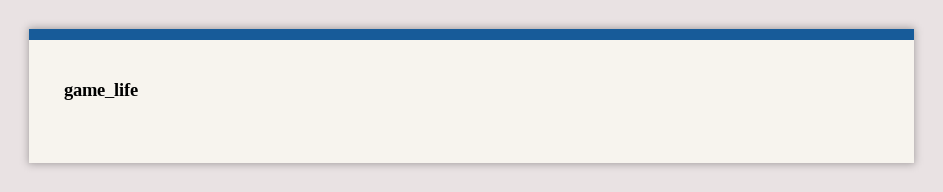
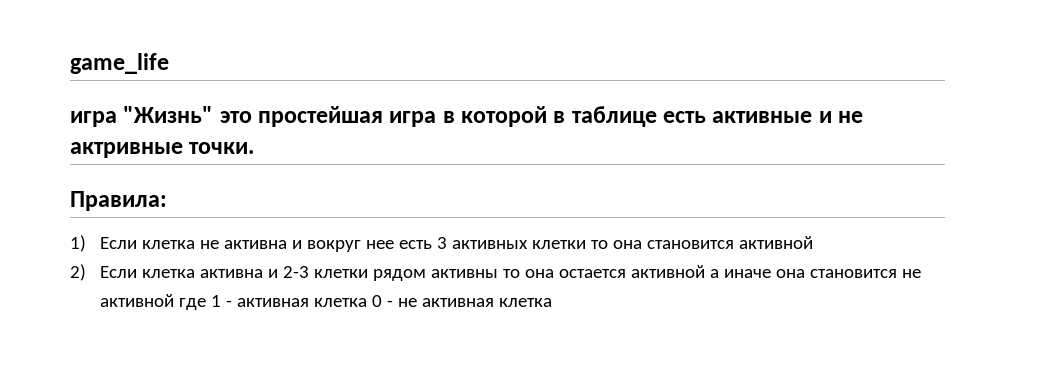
+ игра "Жизнь" это простейшая игра в которой в таблице есть активные и не актривные точки.
+ Правила:
+ 1) Если клетка не активна и вокруг нее есть 3 активных клетки то она становится активной
+ 2) Если клетка активна и 2-3 клетки рядом активны то она остается активной а иначе она становится не активной где 1 - активная клетка 0 - не активная клетка

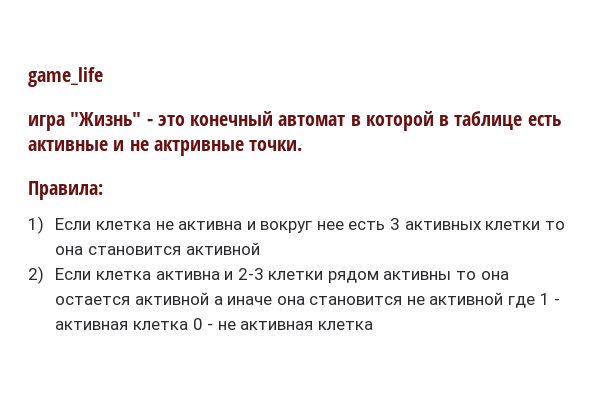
- игра "Жизнь" это простейшая игра в которой в таблице есть активные и не актривные точки.
+ игра "Жизнь" - это конечный автомат в которой в таблице есть активные и не актривные точки.

